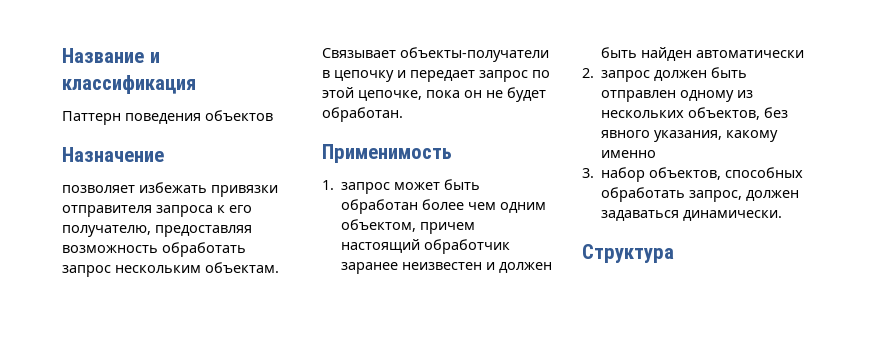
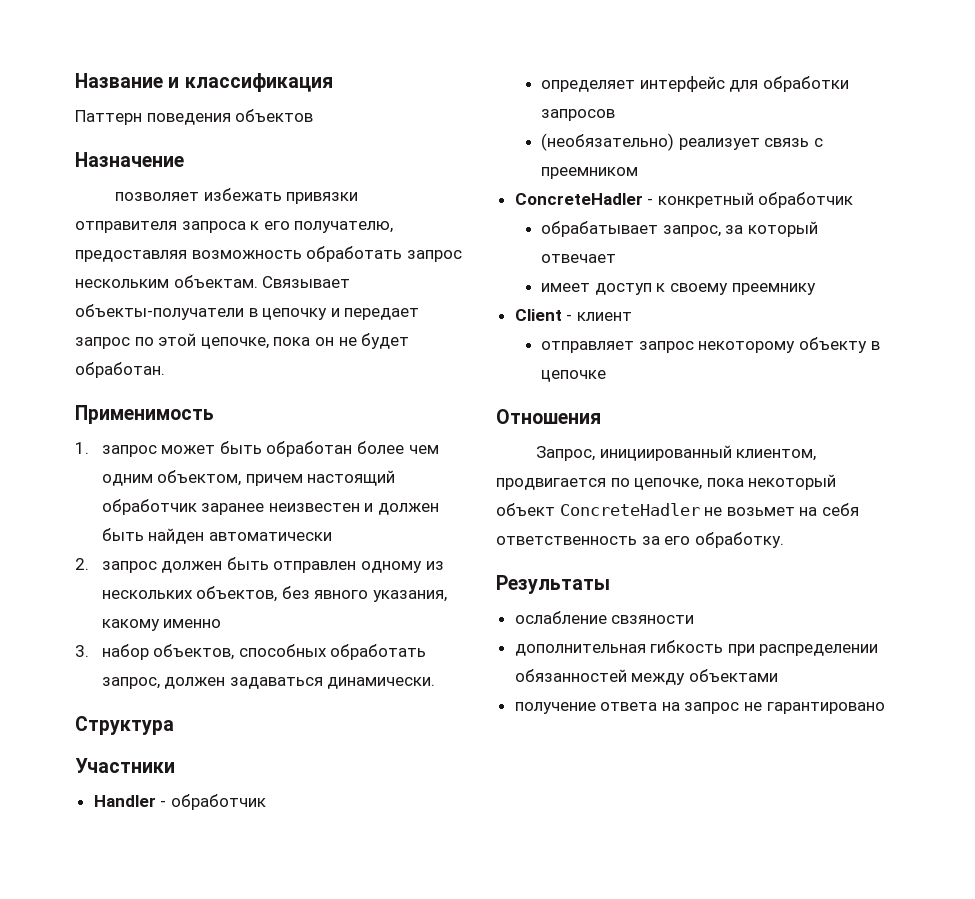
+ Участники
+ Handler - обработчик
+ определяет интерфейс для обработки запросов
+ (необязательно) реализует связь с преемником
+ ConcreteHadler - конкретный обработчик
+ обрабатывает запрос, за который отвечает
+ имеет доступ к своему преемнику
+ Client - клиент
+ отправляет запрос некоторому объекту в цепочке
+ Отношения
+ Запрос, инициированный клиентом, продвигается по цепочке, пока некоторый объект ConcreteHadler не возьмет на себя ответственность за его обработку.
+ Результаты
+ ослабление свзяности
+ дополнительная гибкость при распределении обязанностей между объектами
+ получение ответа на запрос не гарантировано

